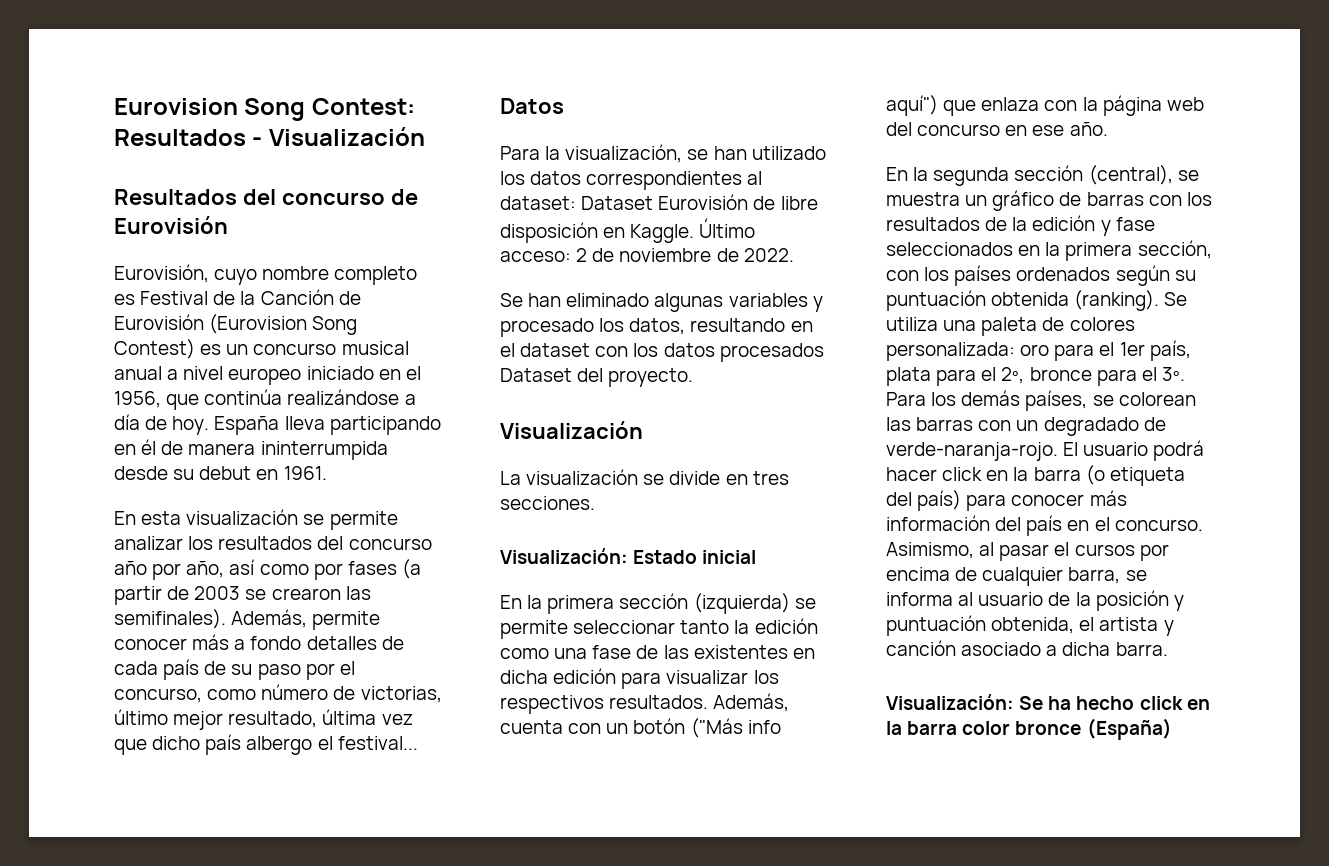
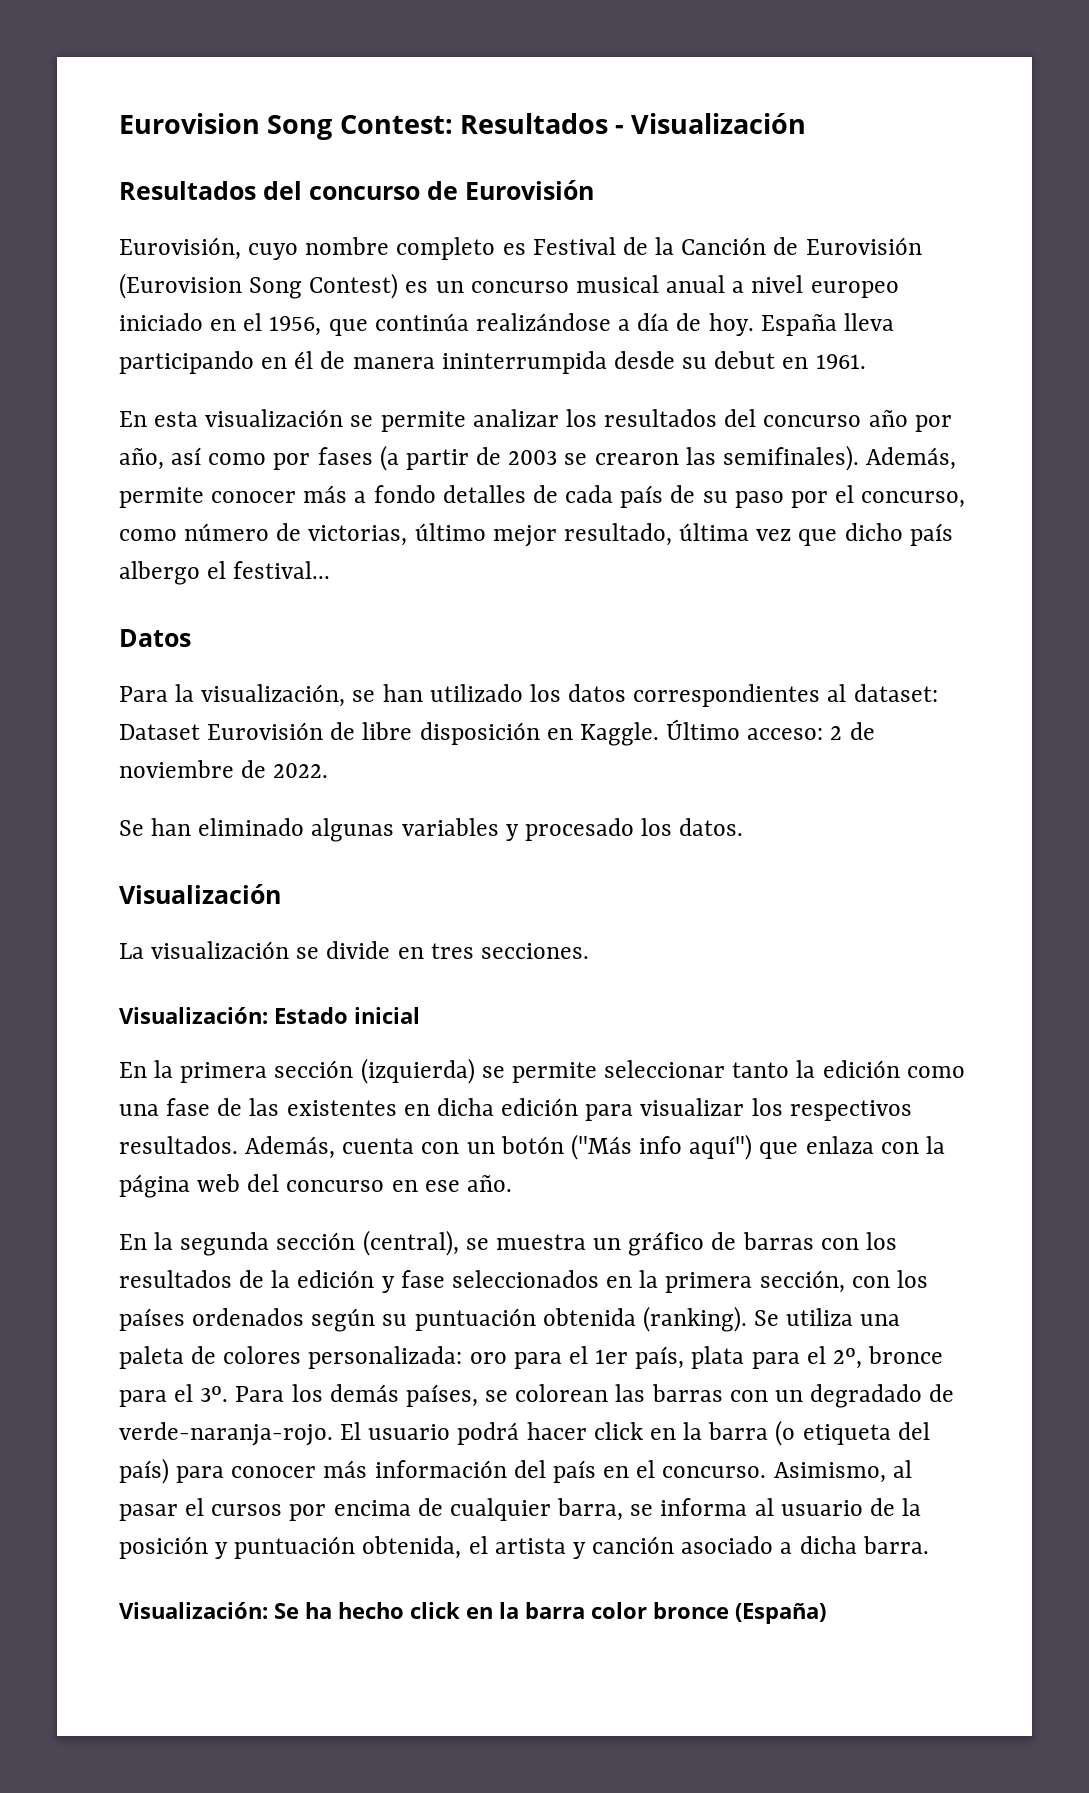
- Se han eliminado algunas variables y procesado los datos, resultando en el dataset con los datos procesados Dataset del proyecto.
+ Se han eliminado algunas variables y procesado los datos.

